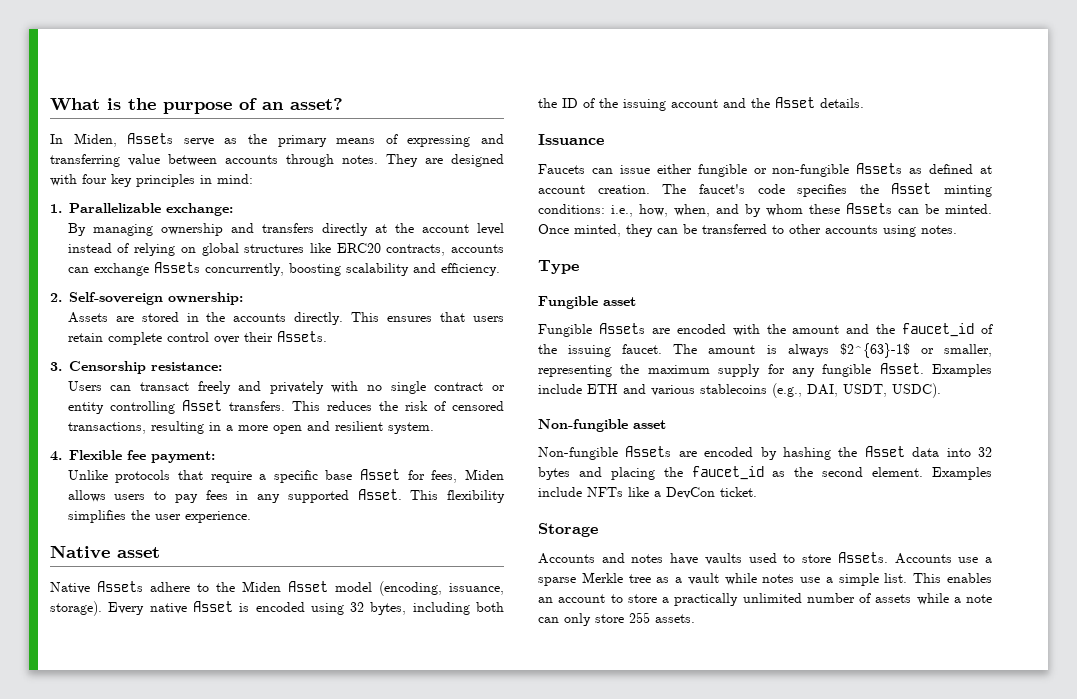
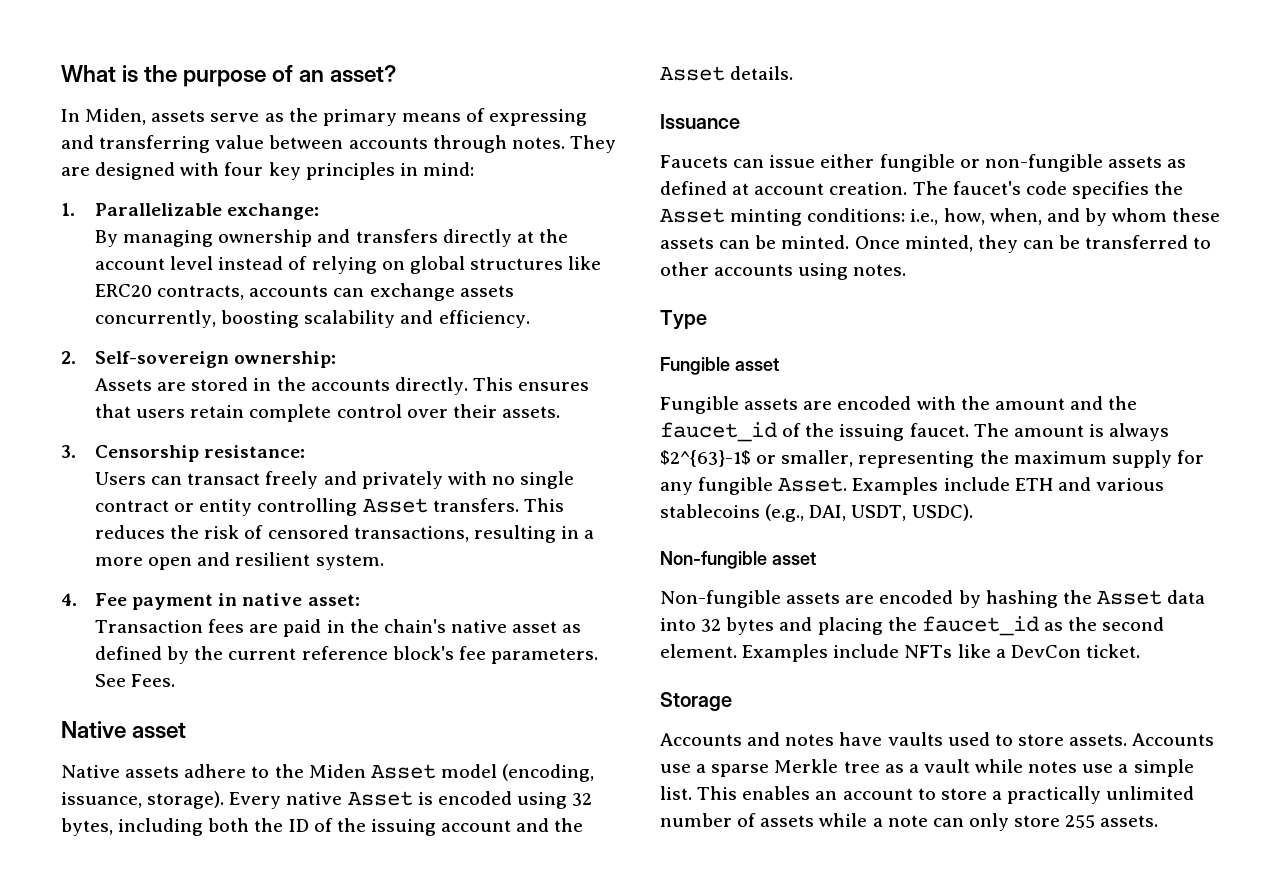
- In Miden, Assets serve as the primary means of expressing and transferring value between accounts through notes.
+ In Miden, assets serve as the primary means of expressing and transferring value between accounts through notes.
- By managing ownership and transfers directly at the account level instead of relying on global structures like ERC20 contracts, accounts can exchange Assets concurrently, boosting scalability and efficiency.
+ By managing ownership and transfers directly at the account level instead of relying on global structures like ERC20 contracts, accounts can exchange assets concurrently, boosting scalability and efficiency.
- This ensures that users retain complete control over their Assets.
+ This ensures that users retain complete control over their assets.
- 4. Flexible fee payment:
- Unlike protocols that require a specific base Asset for fees, Miden allows users to pay fees in any supported Asset. This flexibility simplifies the user experience.
+ 4. Fee payment in native asset:
+ Transaction fees are paid in the chain's native asset as defined by the current reference block's fee parameters. See Fees.
- Native Assets adhere to the Miden Asset model (encoding, issuance, storage).
+ Native assets adhere to the Miden Asset model (encoding, issuance, storage).
- Faucets can issue either fungible or non-fungible Assets as defined at account creation.
+ Faucets can issue either fungible or non-fungible assets as defined at account creation.
- The faucet's code specifies the Asset minting conditions: i.e., how, when, and by whom these Assets can be minted.
+ The faucet's code specifies the Asset minting conditions: i.e., how, when, and by whom these assets can be minted.
- Fungible Assets are encoded with the amount and the faucet_id of the issuing faucet.
+ Fungible assets are encoded with the amount and the faucet_id of the issuing faucet.
- Non-fungible Assets are encoded by hashing the Asset data into 32 bytes and placing the faucet_id as the second element.
+ Non-fungible assets are encoded by hashing the Asset data into 32 bytes and placing the faucet_id as the second element.
- Accounts and notes have vaults used to store Assets.
+ Accounts and notes have vaults used to store assets.

